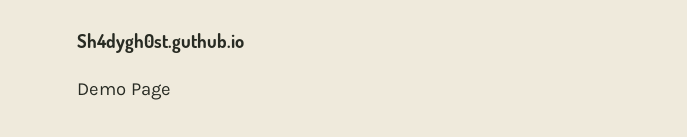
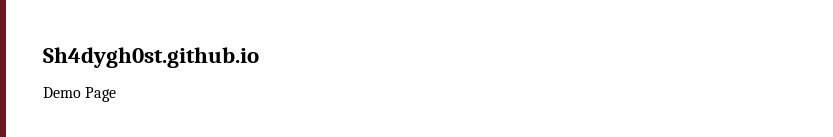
- Sh4dygh0st.guthub.io
+ Sh4dygh0st.github.io

